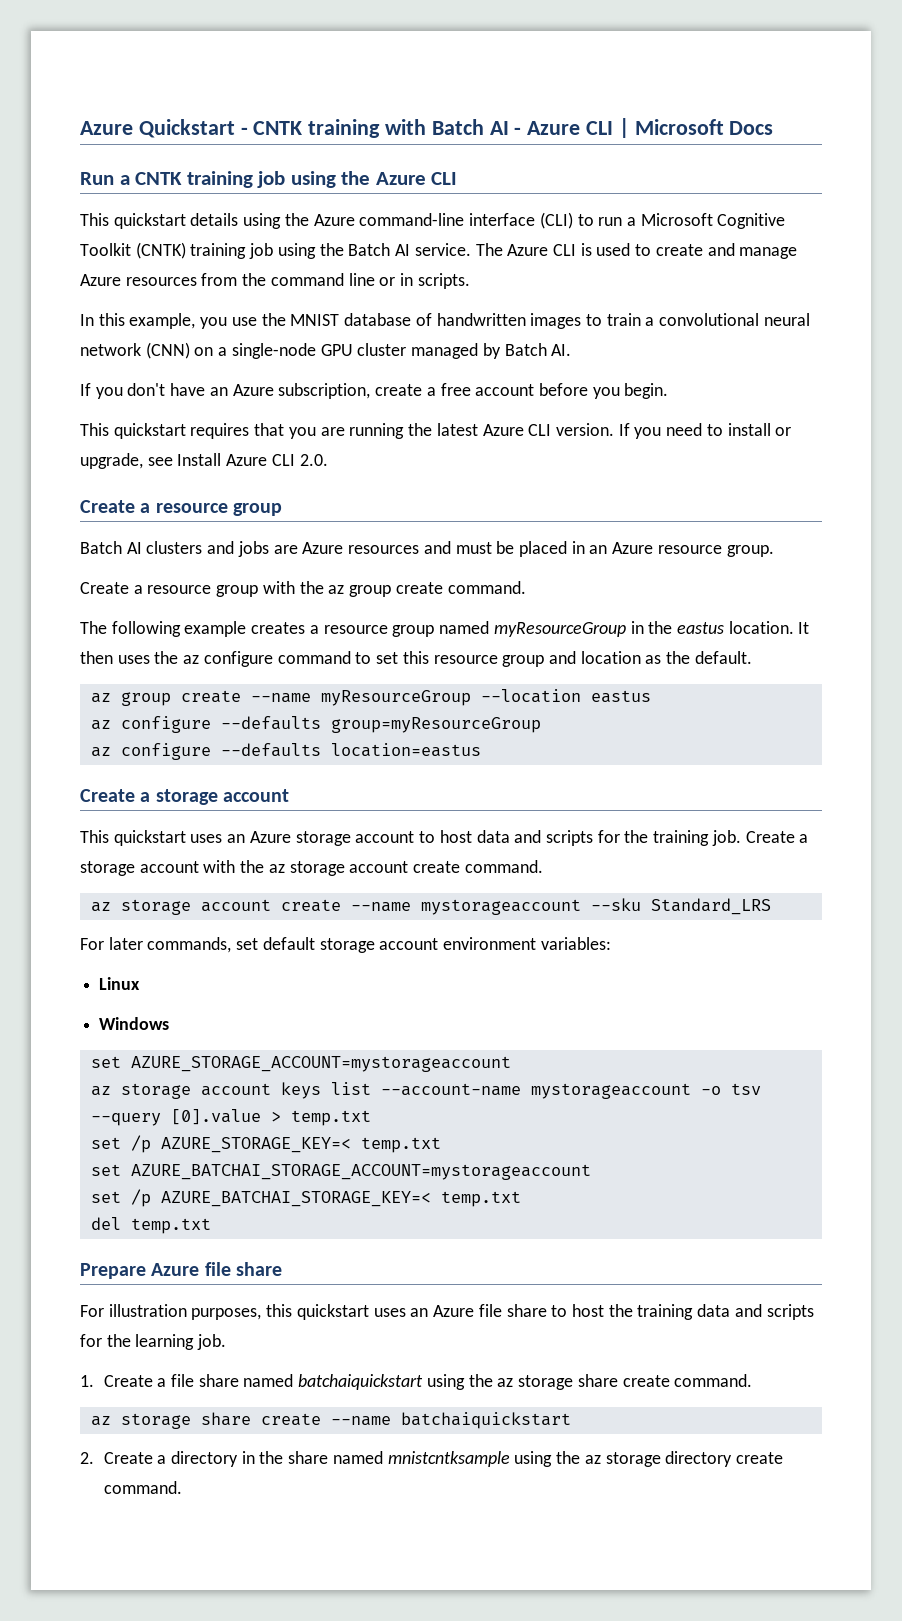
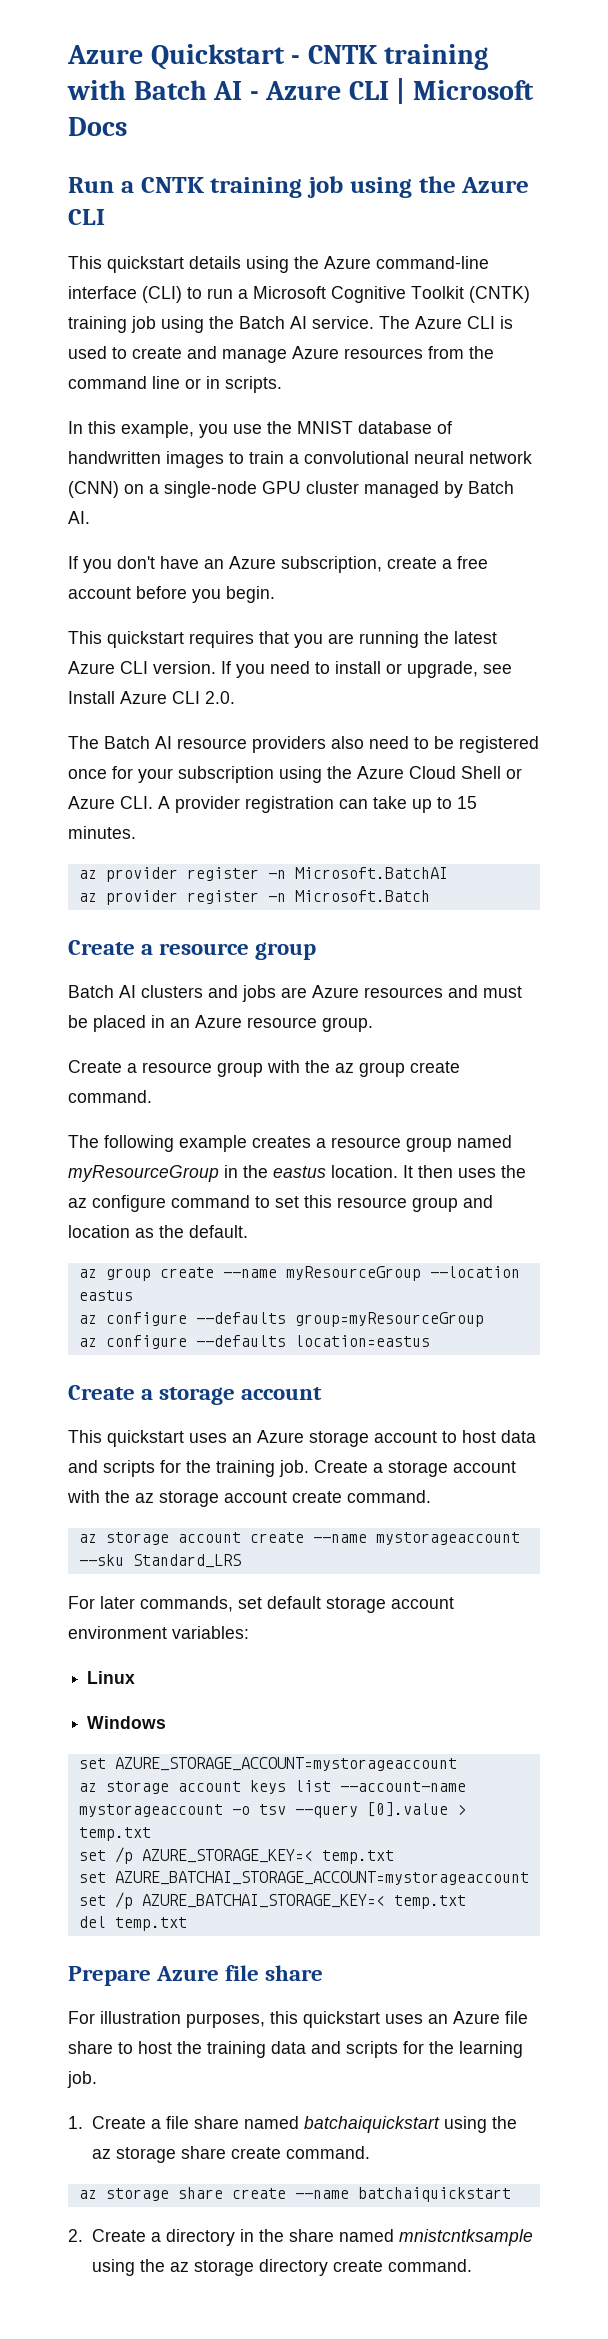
+ The Batch AI resource providers also need to be registered once for your subscription using the Azure Cloud Shell or Azure CLI. A provider registration can take up to 15 minutes.
+ az provider register -n Microsoft.BatchAI
+ az provider register -n Microsoft.Batch

